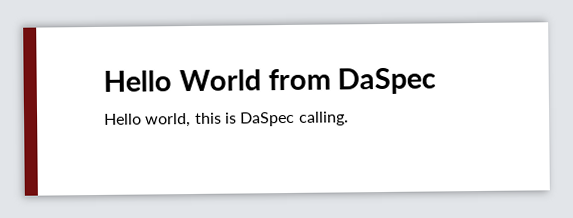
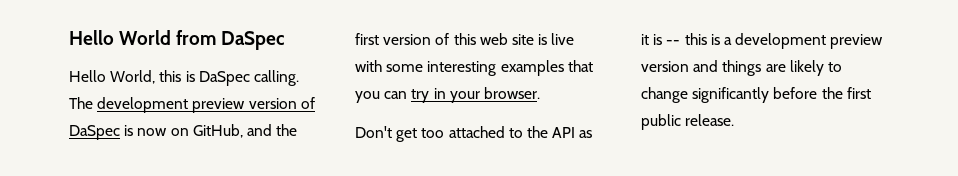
- Hello world, this is DaSpec calling.
+ Hello World, this is DaSpec calling.
+ The development preview version of DaSpec is now on GitHub, and the first version of this web site is live with some interesting examples that you can try in your browser.
+ Don't get too attached to the API as it is -- this is a development preview version and things are likely to change significantly before the first public release.

